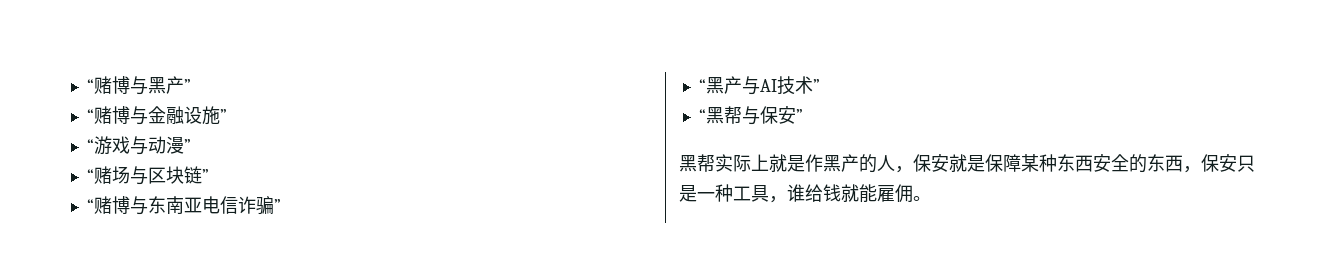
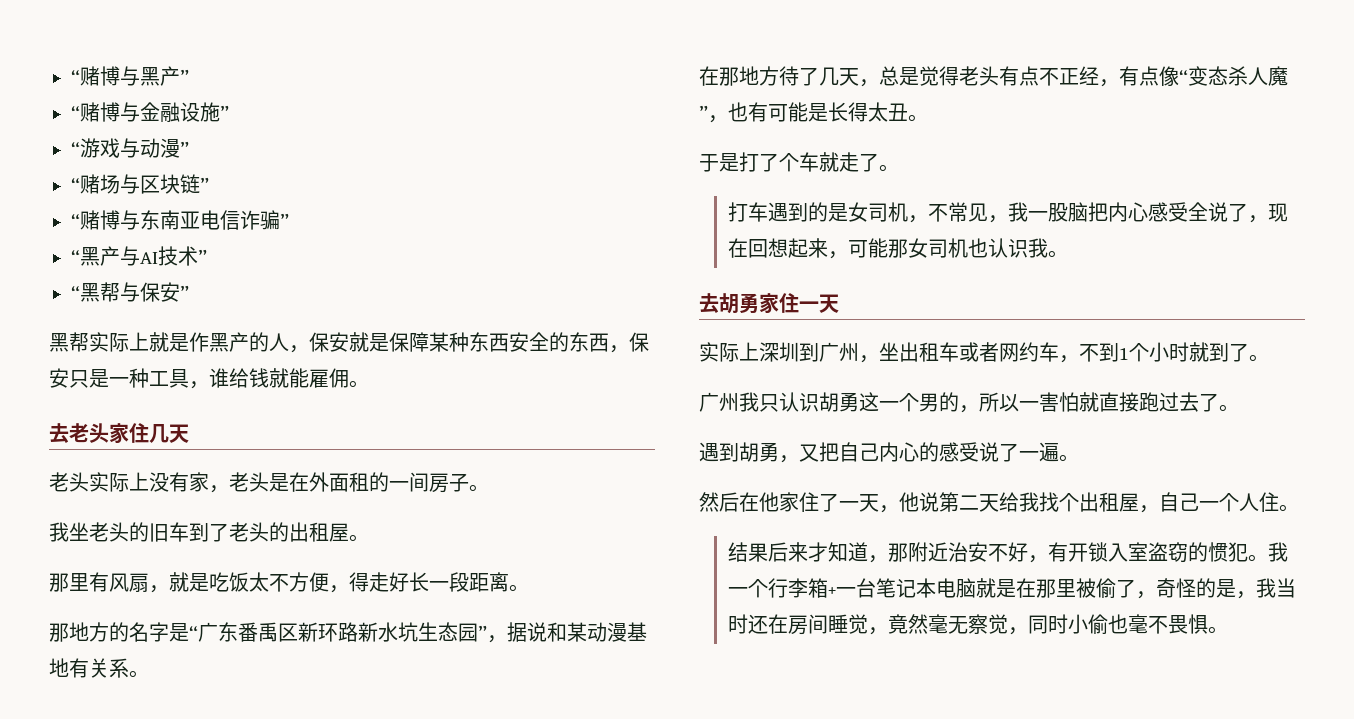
+ 去老头家住几天
+ 老头实际上没有家，老头是在外面租的一间房子。
+ 我坐老头的旧车到了老头的出租屋。
+ 那里有风扇，就是吃饭太不方便，得走好长一段距离。
+ 那地方的名字是“广东番禹区新环路新水坑生态园”，据说和某动漫基地有关系。
+ 在那地方待了几天，总是觉得老头有点不正经，有点像“变态杀人魔”，也有可能是长得太丑。
+ 于是打了个车就走了。
+ 打车遇到的是女司机，不常见，我一股脑把内心感受全说了，现在回想起来，可能那女司机也认识我。
+ 去胡勇家住一天
+ 实际上深圳到广州，坐出租车或者网约车，不到1个小时就到了。
+ 广州我只认识胡勇这一个男的，所以一害怕就直接跑过去了。
+ 遇到胡勇，又把自己内心的感受说了一遍。
+ 然后在他家住了一天，他说第二天给我找个出租屋，自己一个人住。
+ 结果后来才知道，那附近治安不好，有开锁入室盗窃的惯犯。我一个行李箱+一台笔记本电脑就是在那里被偷了，奇怪的是，我当时还在房间睡觉，竟然毫无察觉，同时小偷也毫不畏惧。

